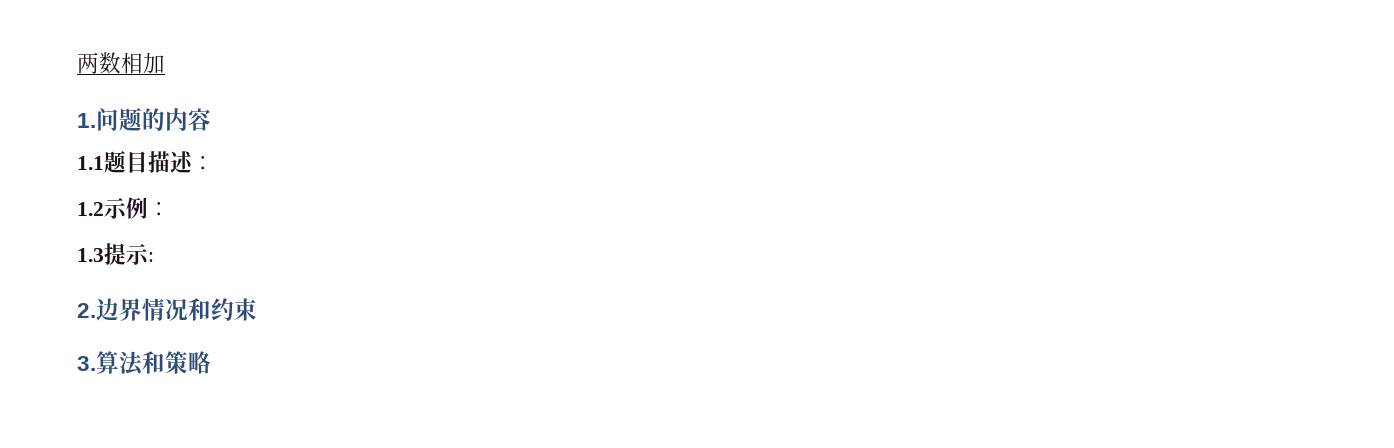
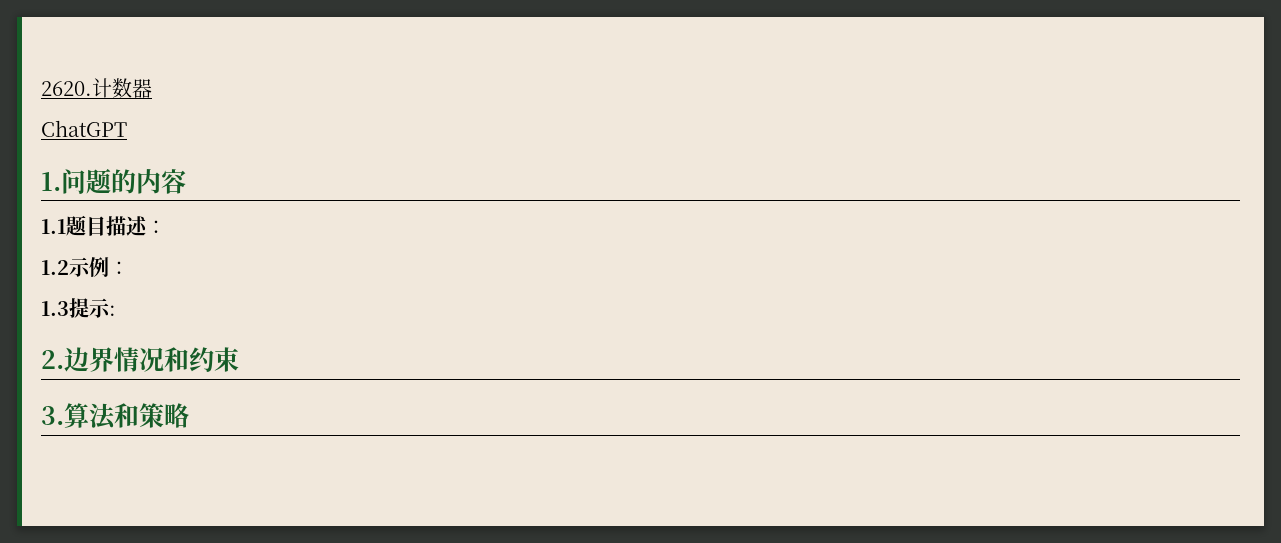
- 两数相加
+ 2620.计数器
+ ChatGPT

